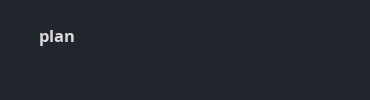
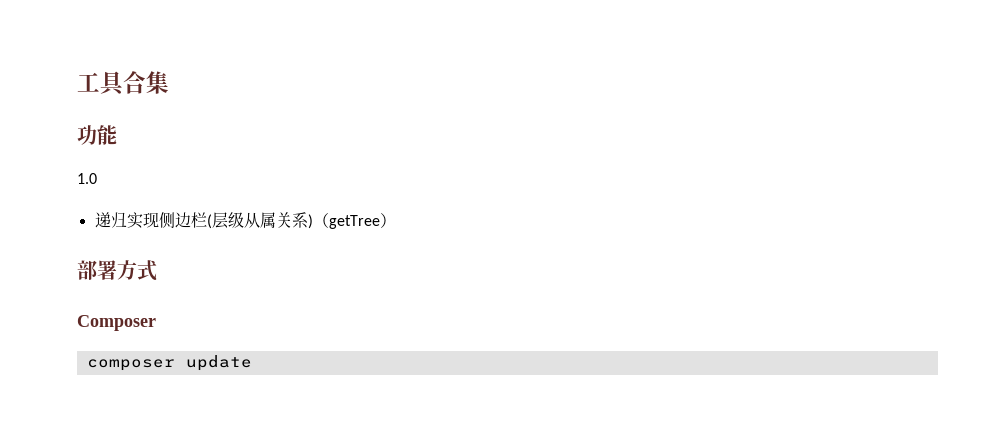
- plan
+ 工具合集
+ 功能
+ 1.0
+ 递归实现侧边栏(层级从属关系)（getTree）
+ 部署方式
+ Composer
+ composer update

